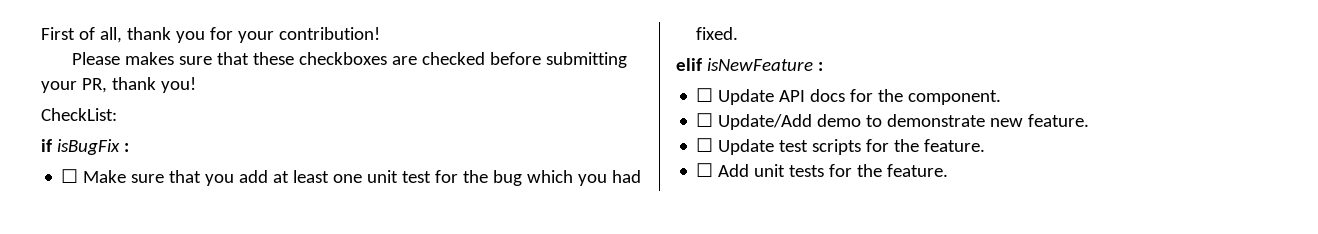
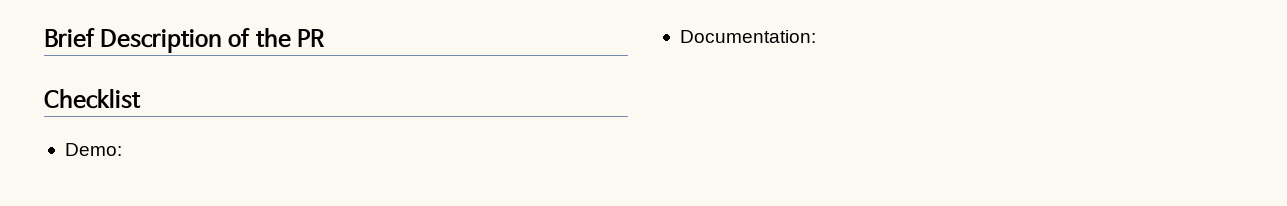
- First of all, thank you for your contribution!
- Please makes sure that these checkboxes are checked before submitting your PR, thank you!
- CheckList:
- if isBugFix :
- ☐ Make sure that you add at least one unit test for the bug which you had fixed.
- elif isNewFeature :
- ☐ Update API docs for the component.
- ☐ Update/Add demo to demonstrate new feature.
- ☐ Update test scripts for the feature.
- ☐ Add unit tests for the feature.
+ Brief Description of the PR
+ Checklist
+ Demo:
+ Documentation:

